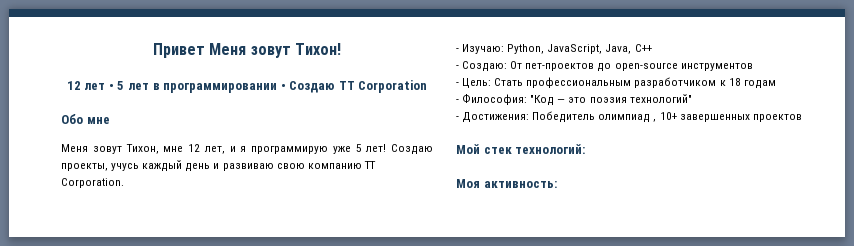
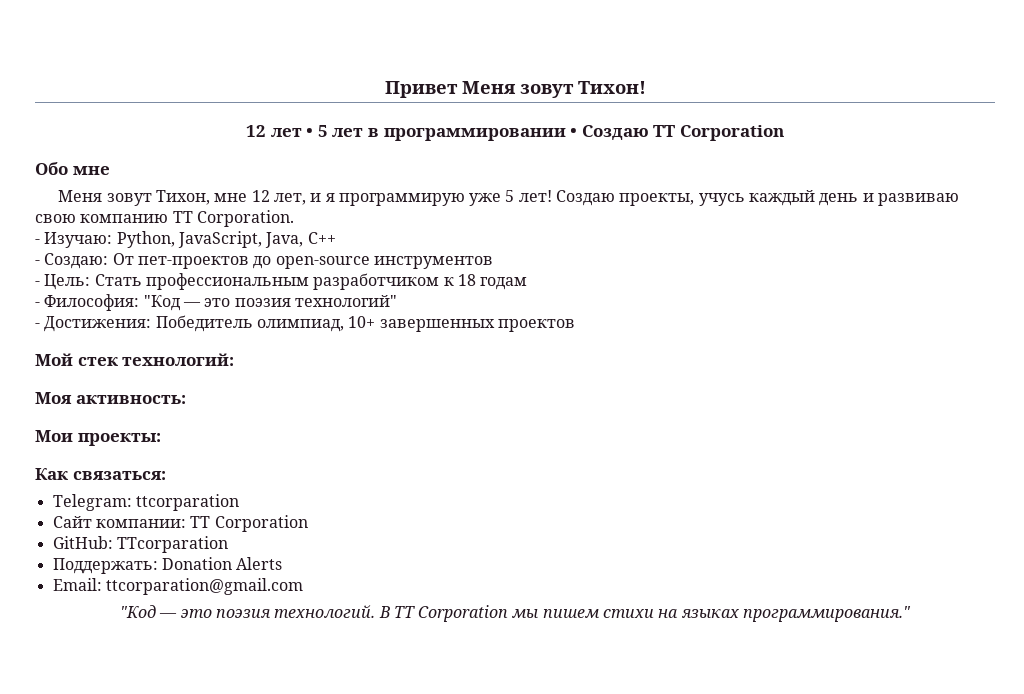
- - Достижения: Победитель олимпиад , 10+ завершенных проектов
+ - Достижения: Победитель олимпиад, 10+ завершенных проектов
+ Мои проекты:
+ Как связаться:
+ Telegram: ttcorparation
+ Сайт компании: TT Corporation
+ GitHub: TTcorparation
+ Поддержать: Donation Alerts
+ Email: ttcorparation@gmail.com
+ "Код — это поэзия технологий. В TT Corporation мы пишем стихи на языках программирования."

